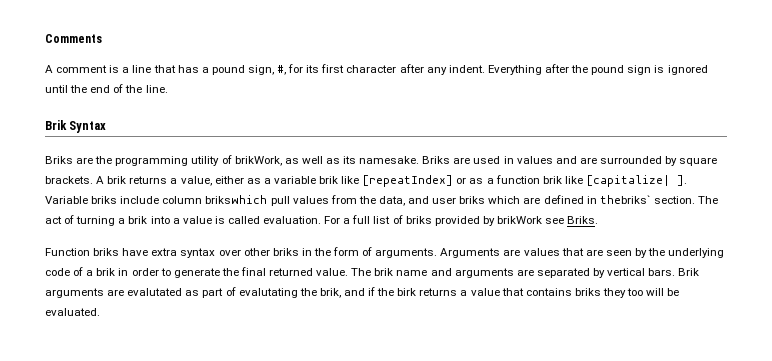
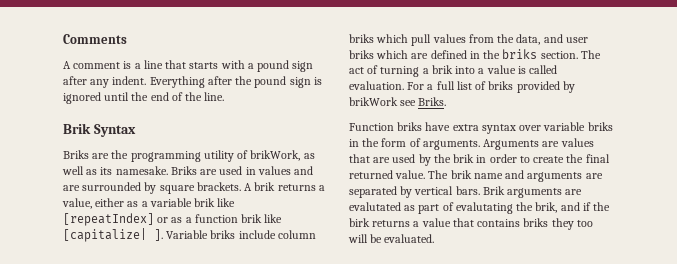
- A comment is a line that has a pound sign, #, for its first character after any indent.
+ A comment is a line that starts with a pound sign after any indent.
- Variable briks include column brikswhich pull values from the data, and user briks which are defined in thebriks` section.
+ Variable briks include column briks which pull values from the data, and user briks which are defined in the briks section.
- Function briks have extra syntax over other briks in the form of arguments.
+ Function briks have extra syntax over variable briks in the form of arguments.
- Arguments are values that are seen by the underlying code of a brik in order to generate the final returned value.
+ Arguments are values that are used by the brik in order to create the final returned value.

